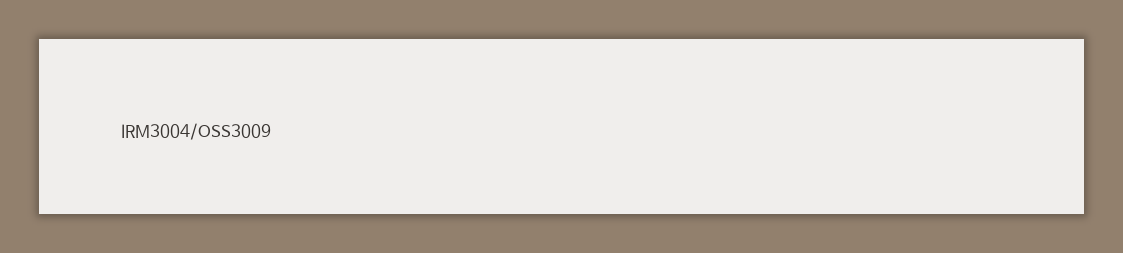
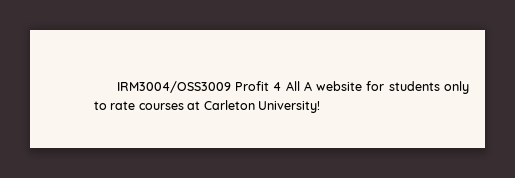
- IRM3004/OSS3009
+ IRM3004/OSS3009 Profit 4 All A website for students only to rate courses at Carleton University!

